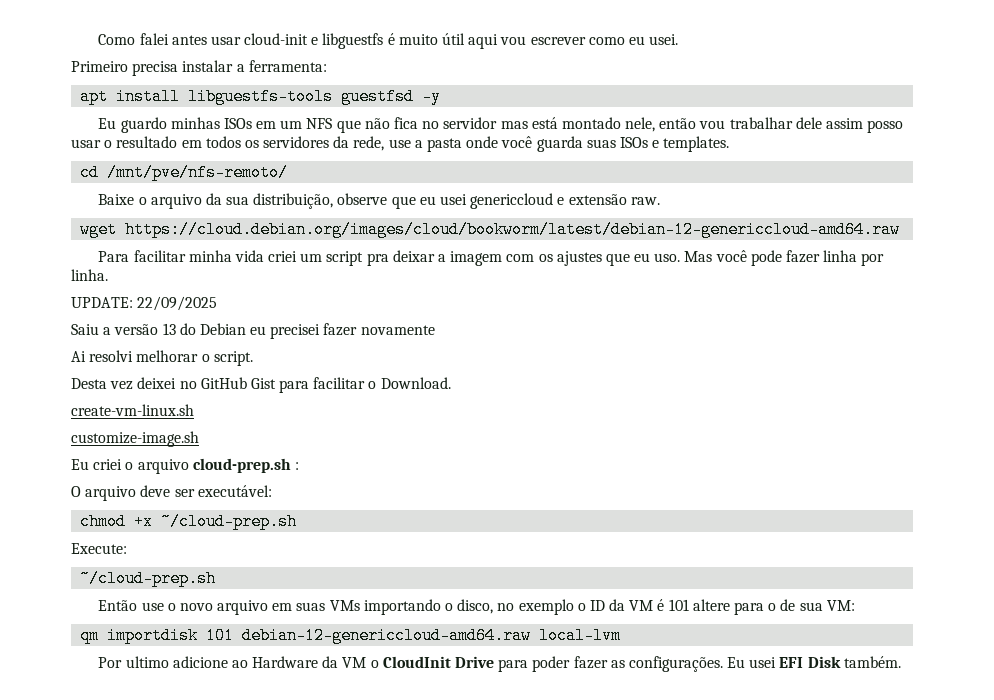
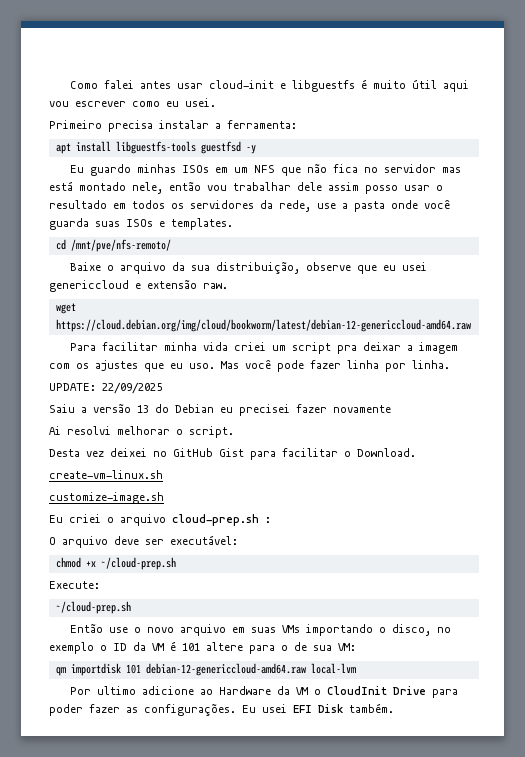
- wget https://cloud.debian.org/images/cloud/bookworm/latest/debian-12-genericcloud-amd64.raw
+ wget https://cloud.debian.org/img/cloud/bookworm/latest/debian-12-genericcloud-amd64.raw

